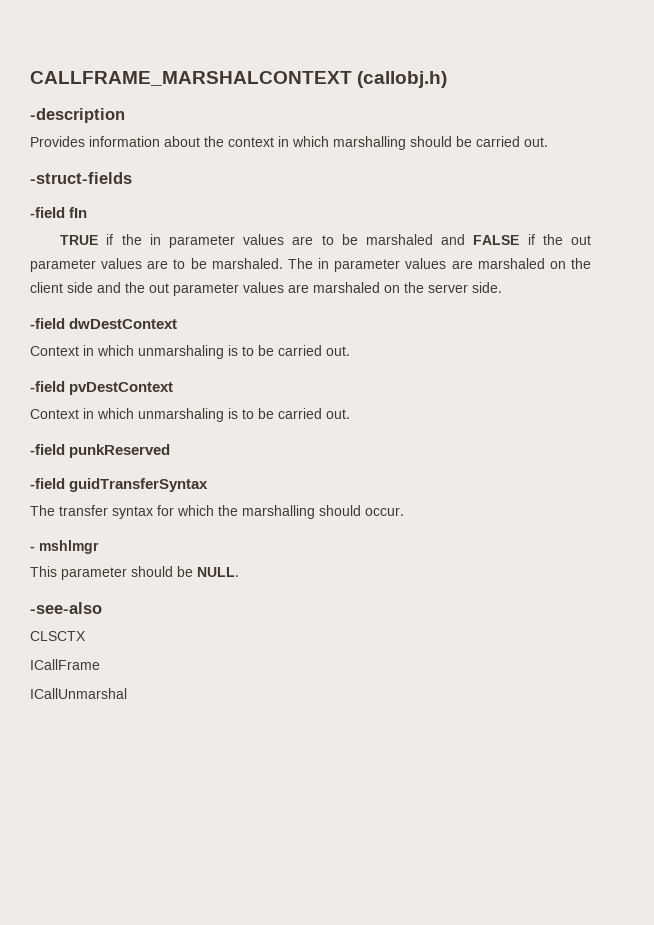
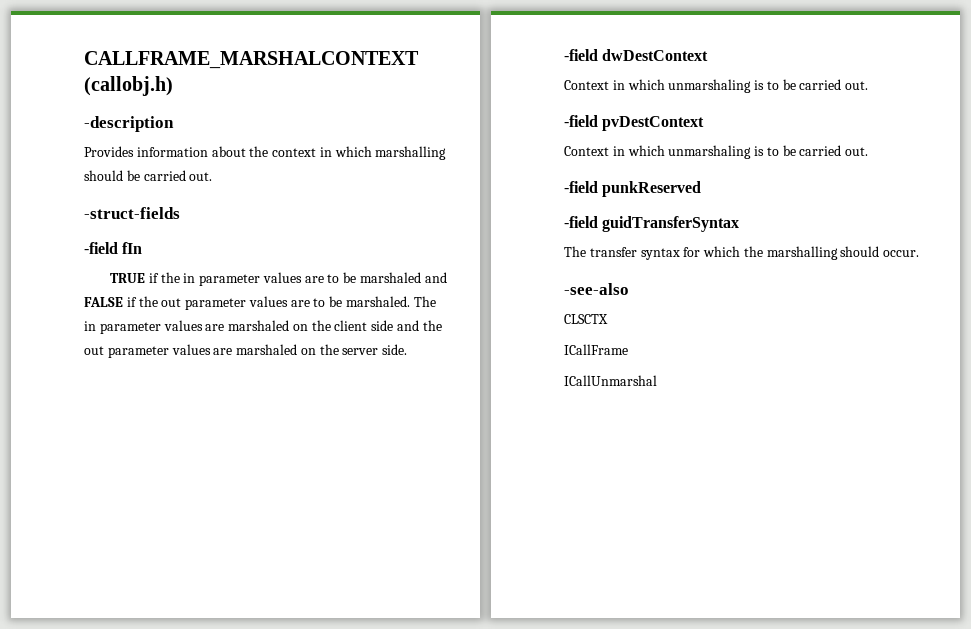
- - mshlmgr
- This parameter should be NULL.

